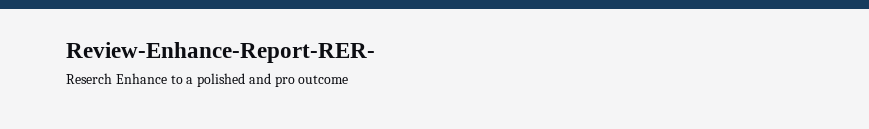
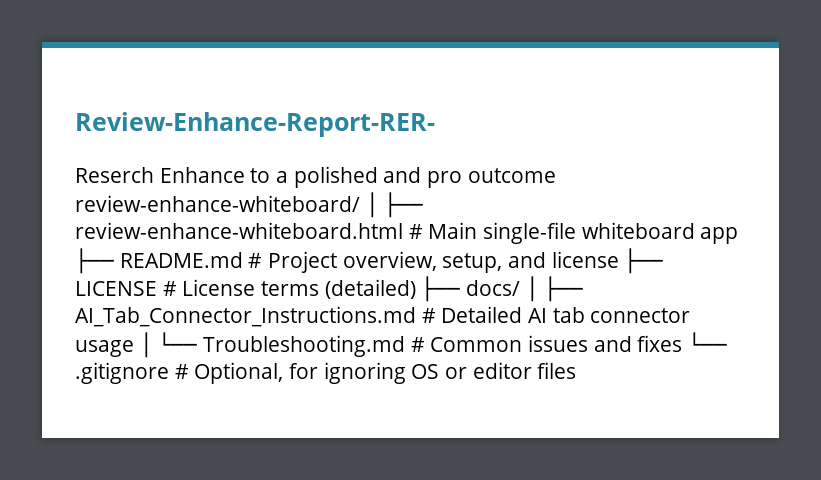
- Reserch Enhance to a polished and pro outcome
+ Reserch Enhance to a polished and pro outcome review-enhance-whiteboard/ │ ├── review-enhance-whiteboard.html # Main single-file whiteboard app ├── README.md # Project overview, setup, and license ├── LICENSE # License terms (detailed) ├── docs/ │ ├── AI_Tab_Connector_Instructions.md # Detailed AI tab connector usage │ └── Troubleshooting.md # Common issues and fixes └── .gitignore # Optional, for ignoring OS or editor files

